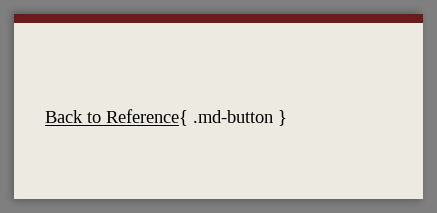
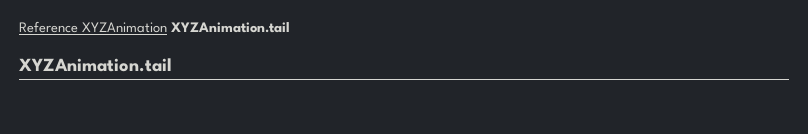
- Back to Reference{ .md-button }
+ Reference XYZAnimation XYZAnimation.tail
+ XYZAnimation.tail

